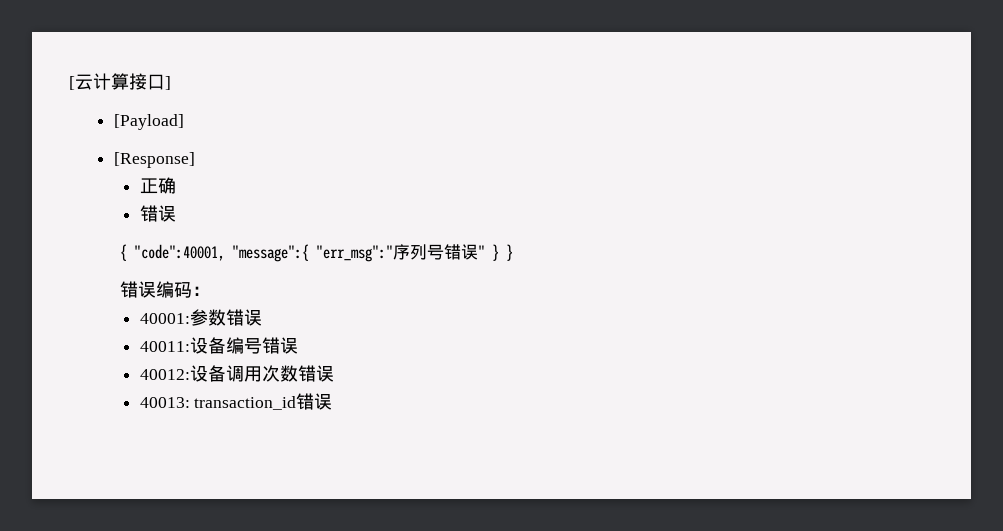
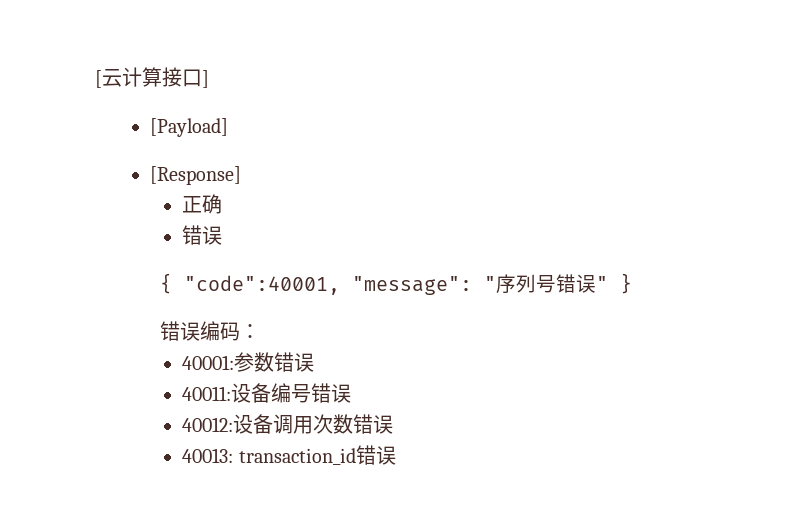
- { "code":40001, "message":{ "err_msg":"序列号错误" } }
+ { "code":40001, "message": "序列号错误" }

